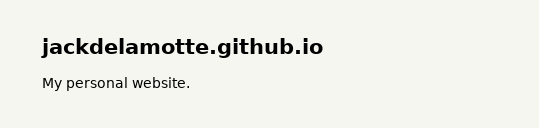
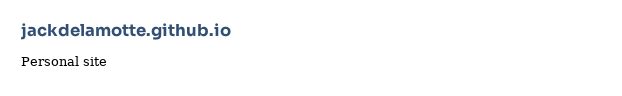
- My personal website.
+ Personal site

